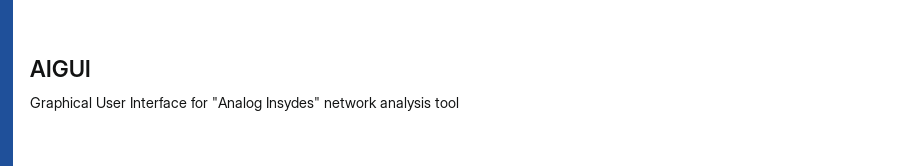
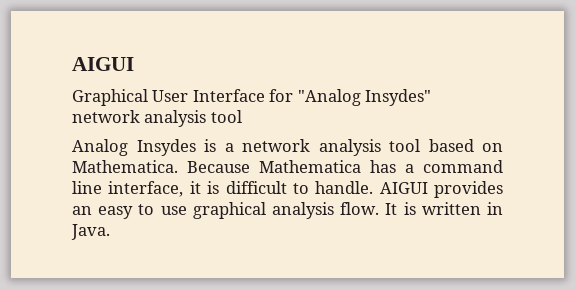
+ Analog Insydes is a network analysis tool based on Mathematica. Because Mathematica has a command line interface, it is difficult to handle. AIGUI provides an easy to use graphical analysis flow. It is written in Java.

